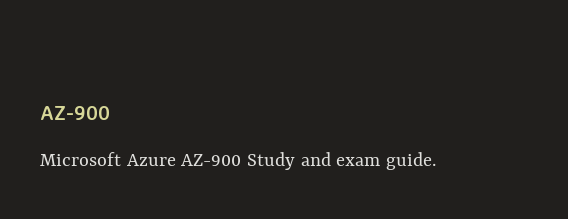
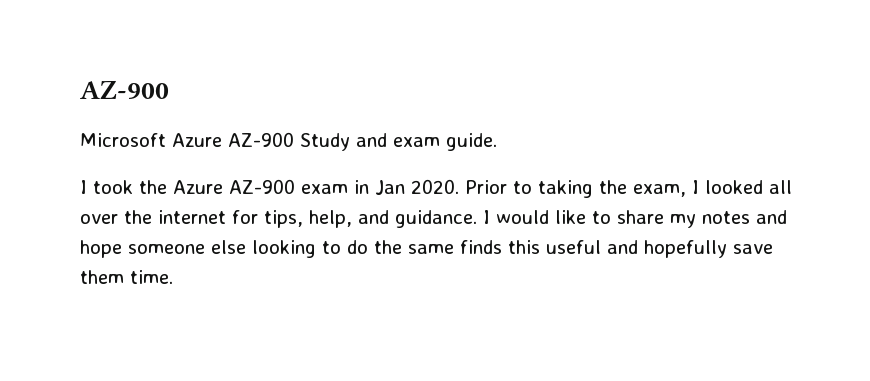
+ I took the Azure AZ-900 exam in Jan 2020. Prior to taking the exam, I looked all over the internet for tips, help, and guidance. I would like to share my notes and hope someone else looking to do the same finds this useful and hopefully save them time.

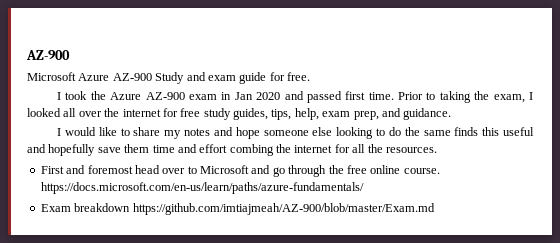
- Microsoft Azure AZ-900 Study and exam guide.
+ Microsoft Azure AZ-900 Study and exam guide for free.
- I took the Azure AZ-900 exam in Jan 2020.
+ I took the Azure AZ-900 exam in Jan 2020 and passed first time.
- Prior to taking the exam, I looked all over the internet for tips, help, and guidance. I would like to share my notes and hope someone else looking to do the same finds this useful and hopefully save them time.
+ Prior to taking the exam, I looked all over the internet for free study guides, tips, help, exam prep, and guidance.
+ I would like to share my notes and hope someone else looking to do the same finds this useful and hopefully save them time and effort combing the internet for all the resources.
+ First and foremost head over to Microsoft and go through the free online course. https://docs.microsoft.com/en-us/learn/paths/azure-fundamentals/
+ Exam breakdown https://github.com/imtiajmeah/AZ-900/blob/master/Exam.md

